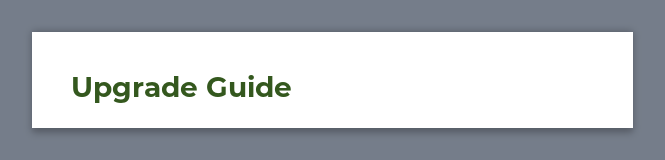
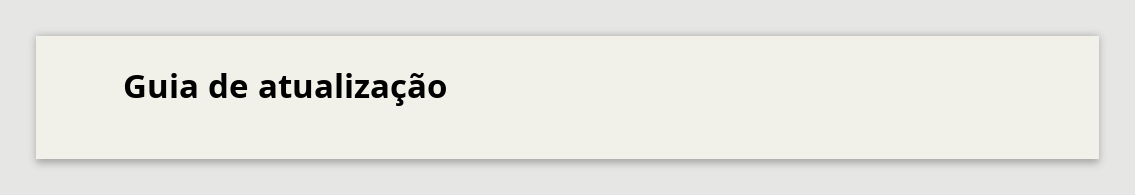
- Upgrade Guide
+ Guia de atualização

